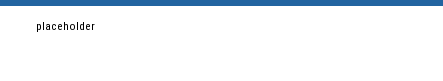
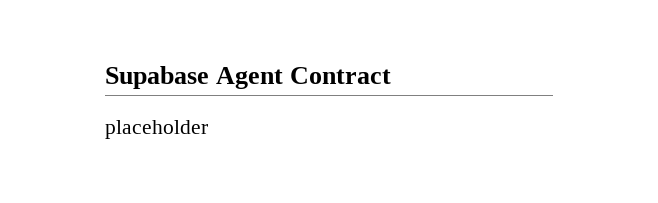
+ Supabase Agent Contract

